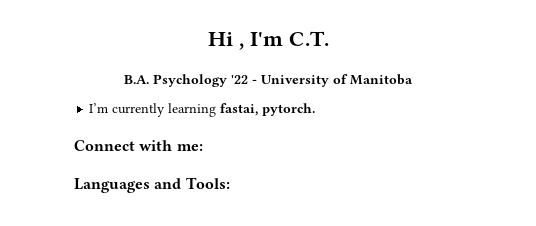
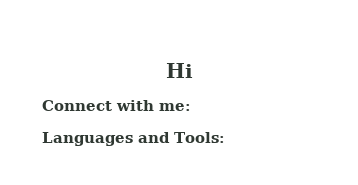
- Hi , I'm C.T.
- B.A. Psychology '22 - University of Manitoba
- I’m currently learning fastai, pytorch.
+ Hi

